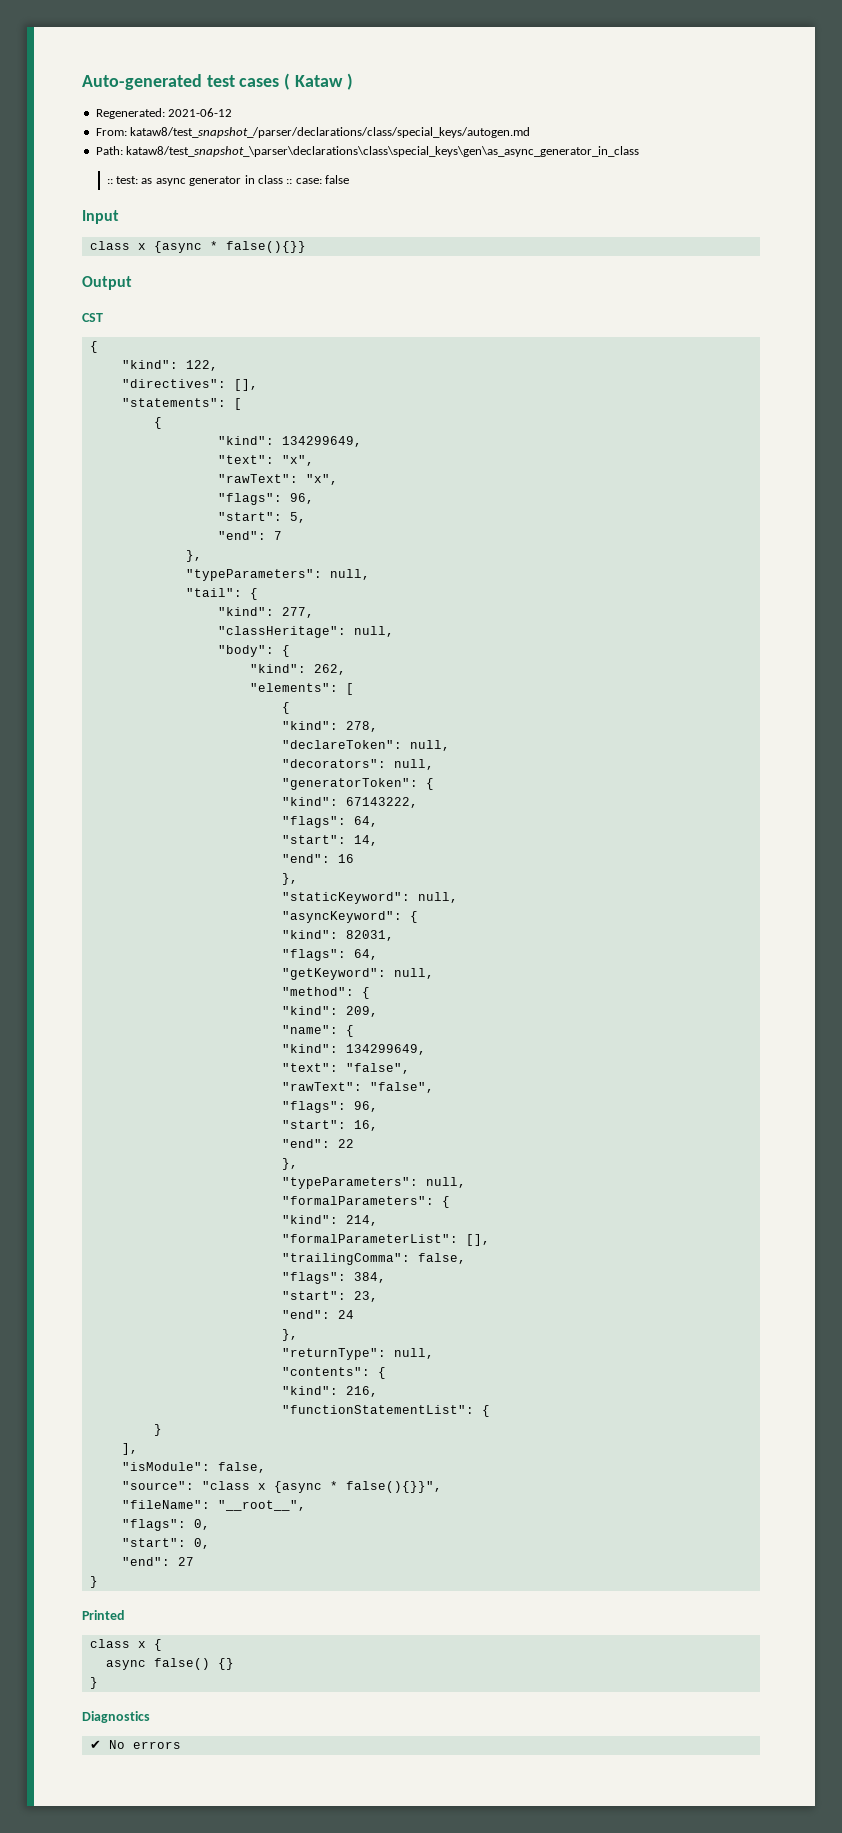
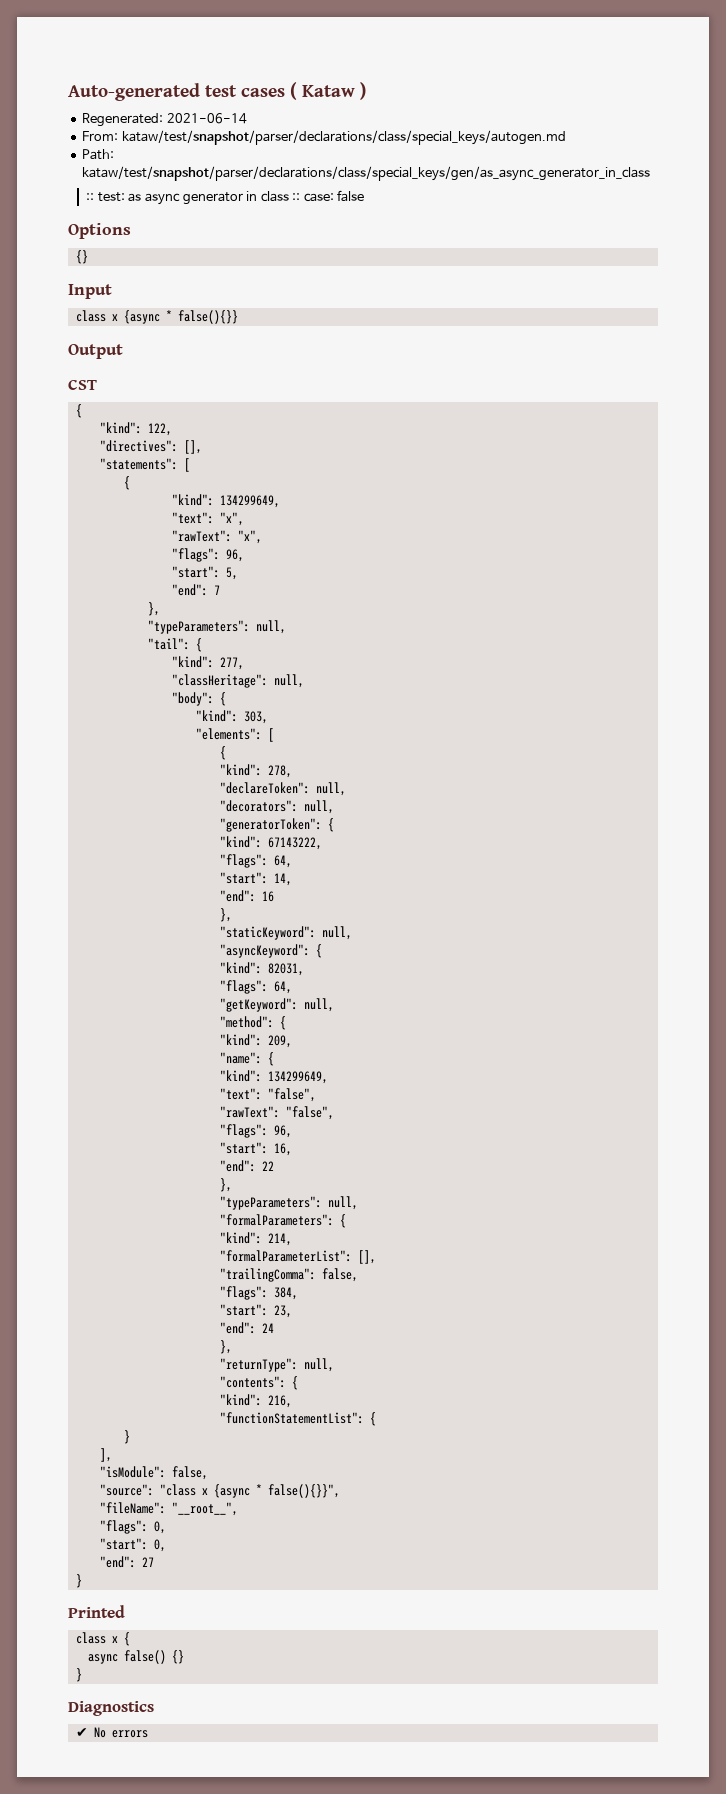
- Regenerated: 2021-06-12
+ Regenerated: 2021-06-14
- From: kataw8/test_snapshot_/parser/declarations/class/special_keys/autogen.md
+ From: kataw/test/snapshot/parser/declarations/class/special_keys/autogen.md
- Path: kataw8/test_snapshot_\parser\declarations\class\special_keys\gen\as_async_generator_in_class
+ Path: kataw/test/snapshot/parser/declarations/class/special_keys/gen/as_async_generator_in_class
+ Options
+ {}
- "kind": 262,
+ "kind": 303,

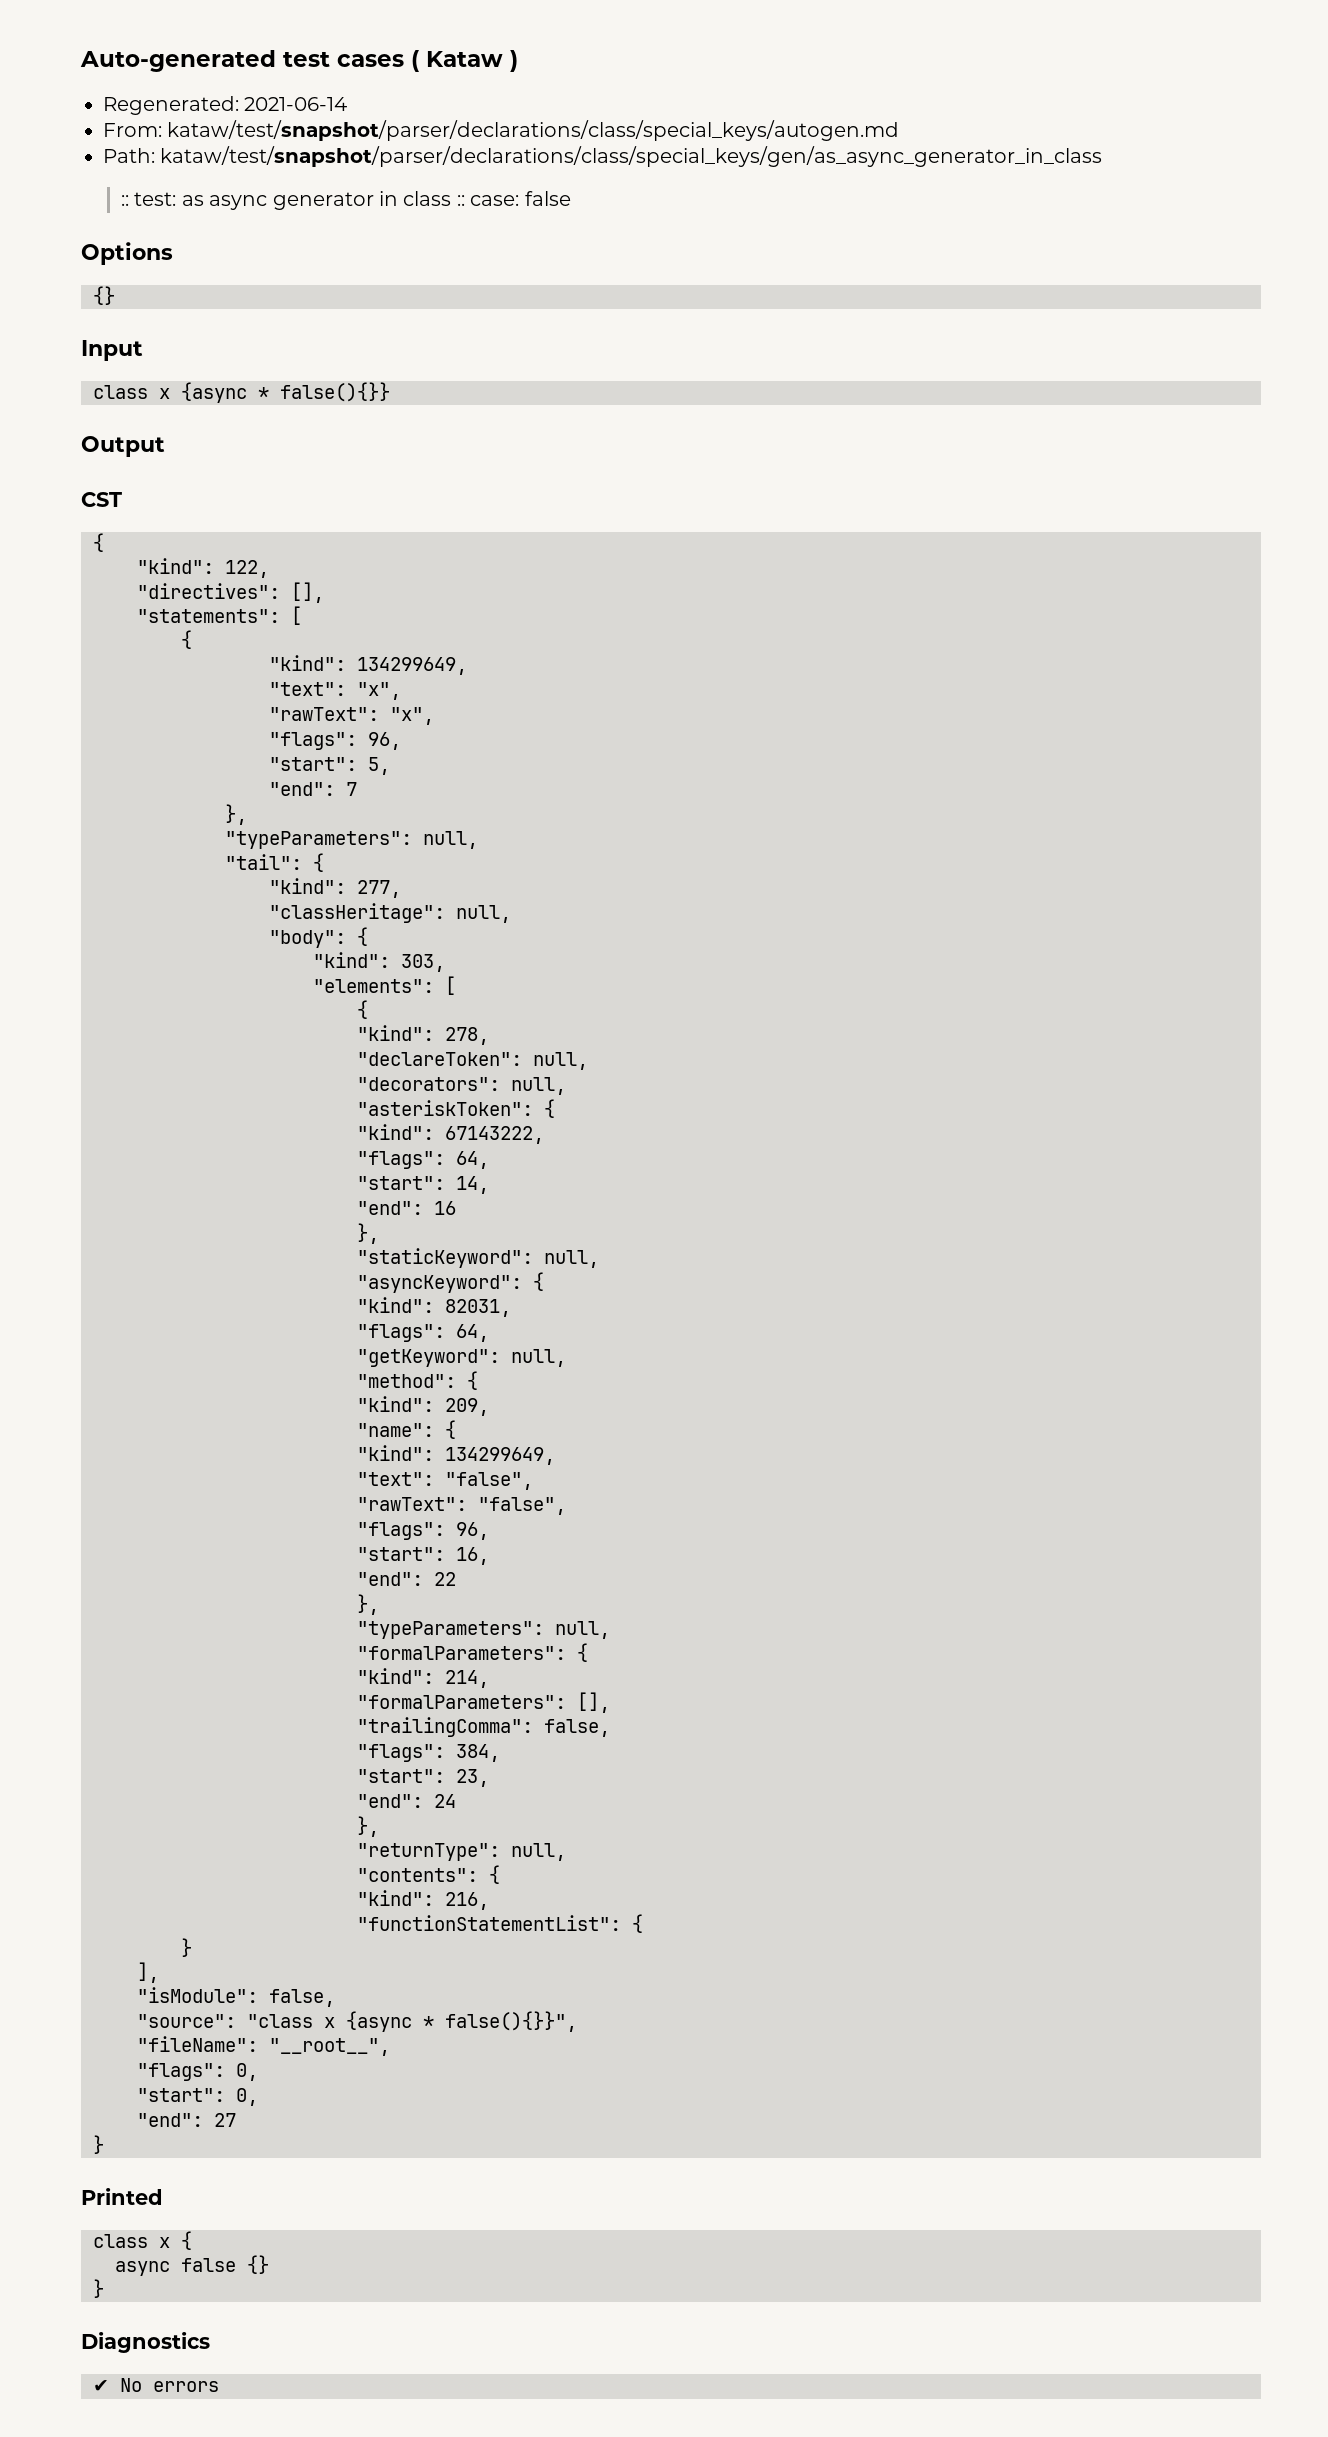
- "generatorToken": {
+ "asteriskToken": {
- "formalParameterList": [],
+ "formalParameters": [],
- async false() {}
+ async false {}

